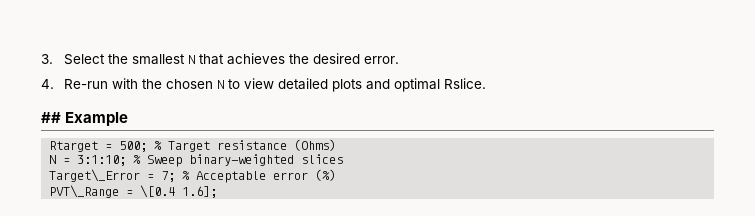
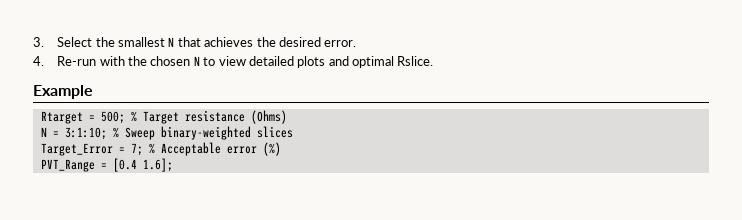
- ## Example
+ Example
- Target\_Error = 7; % Acceptable error (%)
+ Target_Error = 7; % Acceptable error (%)
- PVT\_Range = \[0.4 1.6];
+ PVT_Range = [0.4 1.6];

